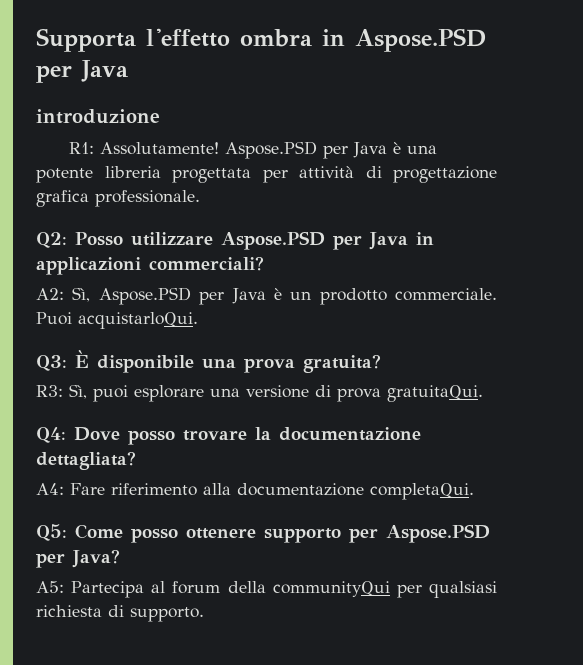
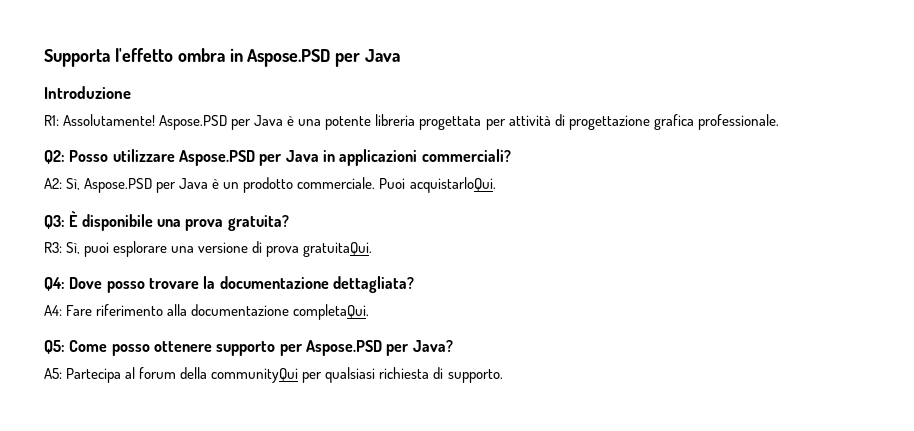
- introduzione
+ Introduzione

